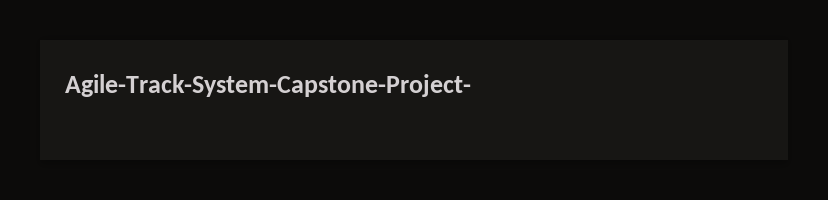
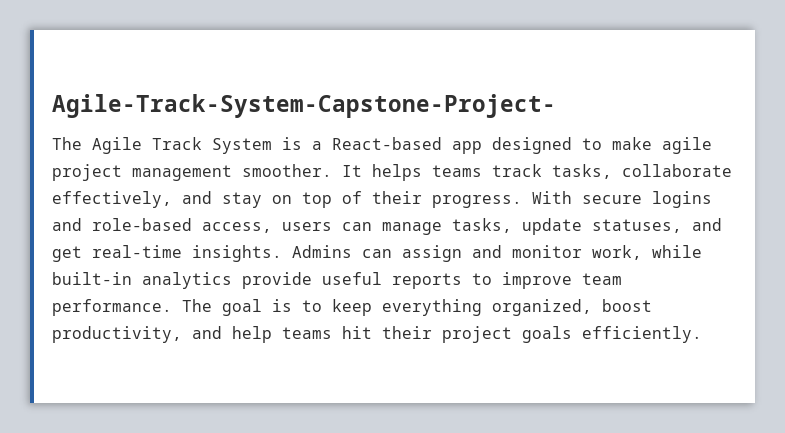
+ The Agile Track System is a React-based app designed to make agile project management smoother. It helps teams track tasks, collaborate effectively, and stay on top of their progress. With secure logins and role-based access, users can manage tasks, update statuses, and get real-time insights. Admins can assign and monitor work, while built-in analytics provide useful reports to improve team performance. The goal is to keep everything organized, boost productivity, and help teams hit their project goals efficiently.

